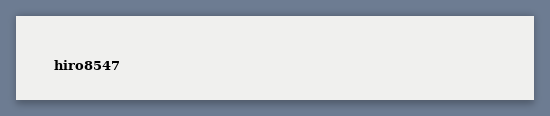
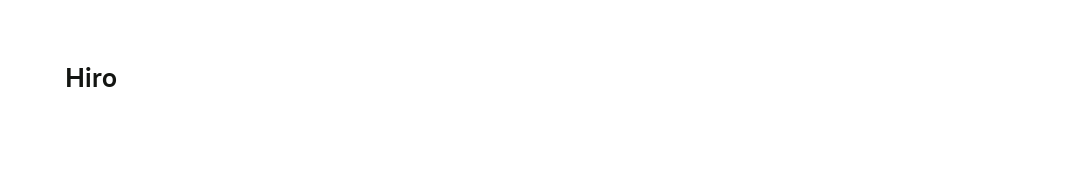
- hiro8547
+ Hiro

